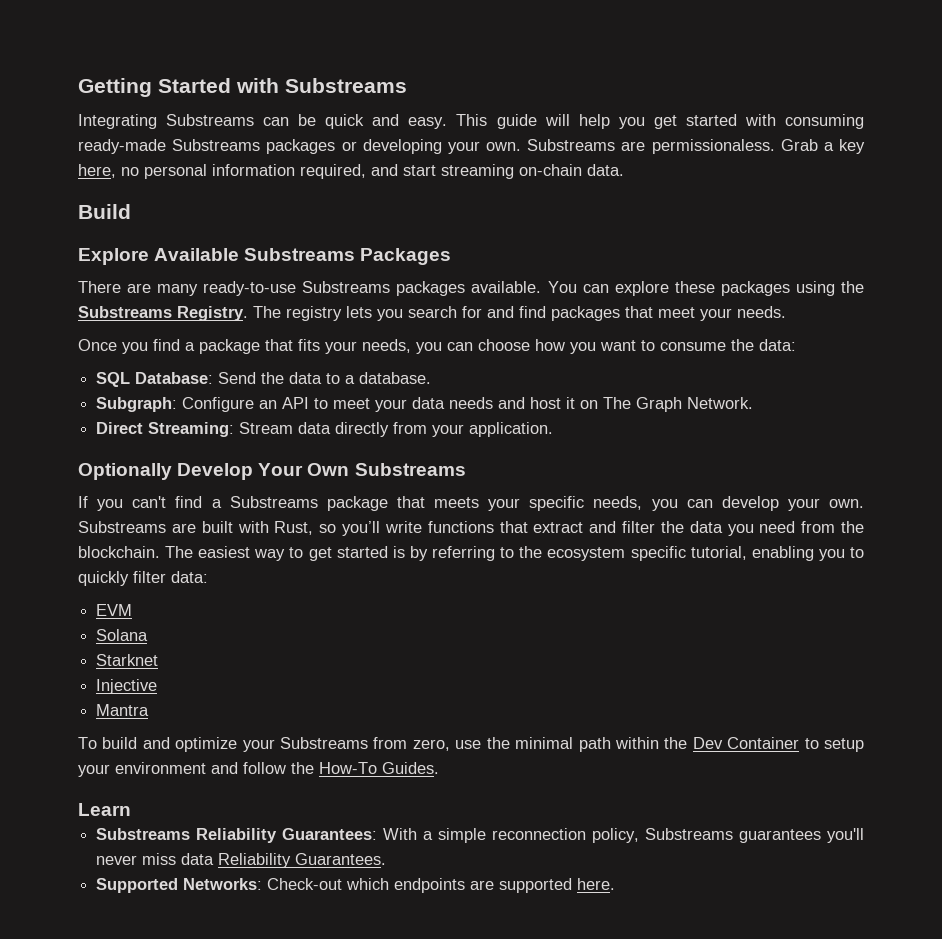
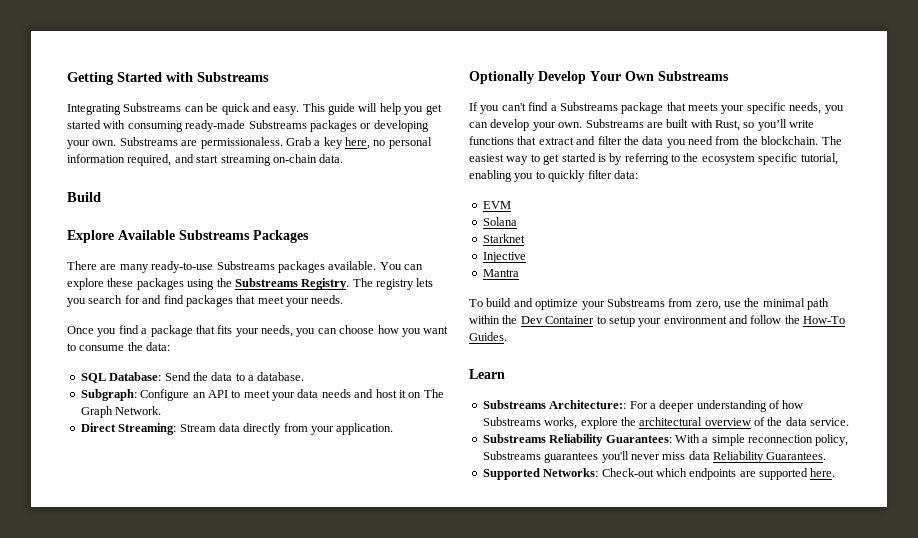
+ Substreams Architecture:: For a deeper understanding of how Substreams works, explore the architectural overview of the data service.

